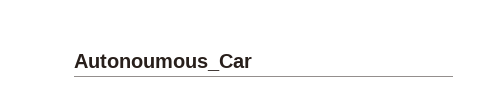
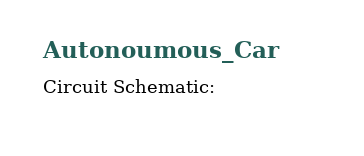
+ Circuit Schematic:

